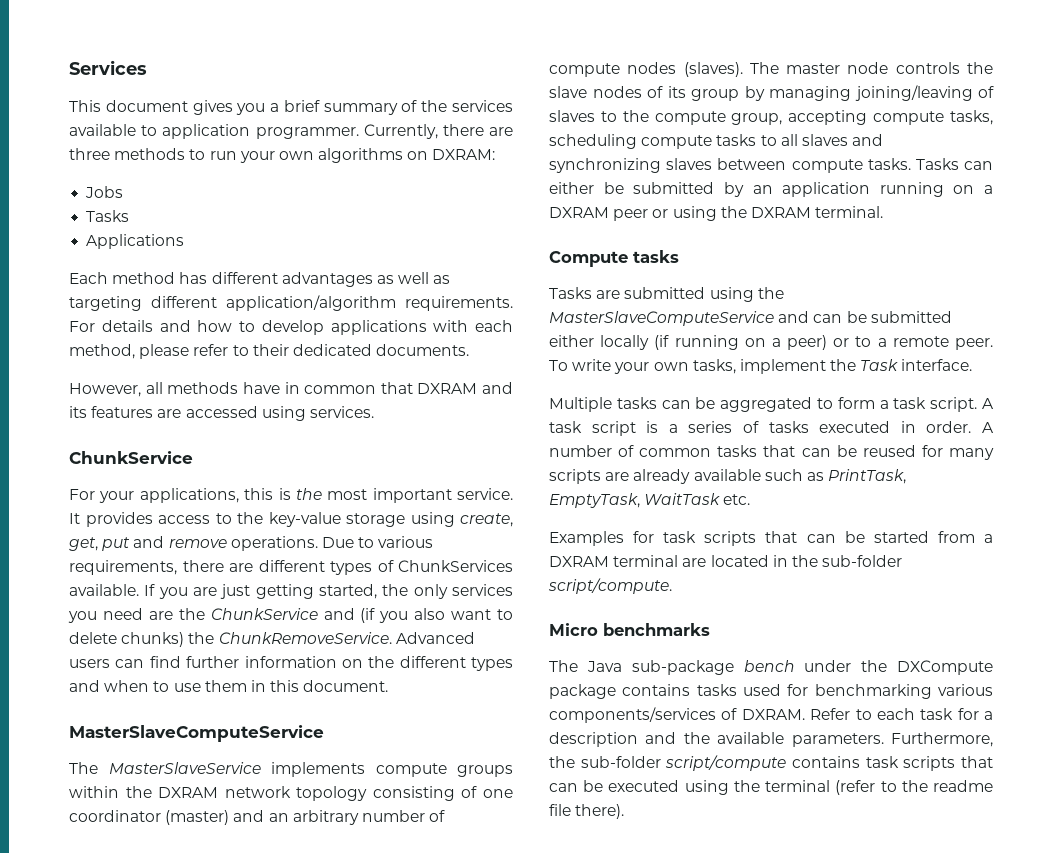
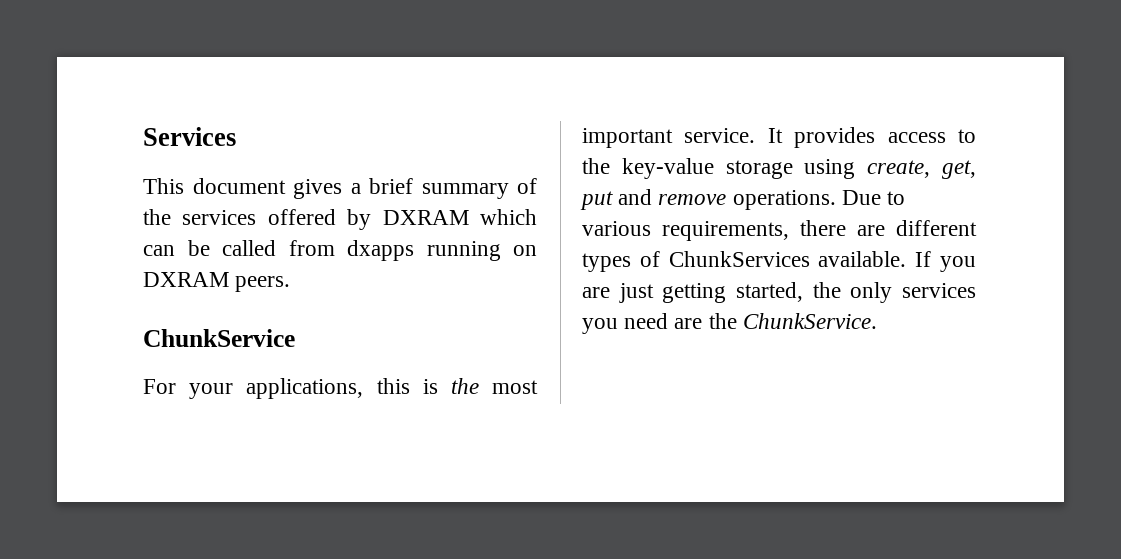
- This document gives you a brief summary of the services available to application programmer. Currently, there are three methods to run your own algorithms on DXRAM:
- Jobs
- Tasks
- Applications
- Each method has different advantages as well as targeting different application/algorithm requirements. For details and how to develop applications with each method, please refer to their dedicated documents.
- However, all methods have in common that DXRAM and its features are accessed using services.
+ This document gives a brief summary of the services offered by DXRAM which can be called from dxapps running on DXRAM peers.
- If you are just getting started, the only services you need are the ChunkService and (if you also want to delete chunks) the ChunkRemoveService. Advanced users can find further information on the different types and when to use them in this document.
- MasterSlaveComputeService
- The MasterSlaveService implements compute groups within the DXRAM network topology consisting of one coordinator (master) and an arbitrary number of compute nodes (slaves). The master node controls the slave nodes of its group by managing joining/leaving of slaves to the compute group, accepting compute tasks, scheduling compute tasks to all slaves and synchronizing slaves between compute tasks. Tasks can either be submitted by an application running on a DXRAM peer or using the DXRAM terminal.
- Compute tasks
- Tasks are submitted using the MasterSlaveComputeService and can be submitted either locally (if running on a peer) or to a remote peer. To write your own tasks, implement the Task interface.
- Multiple tasks can be aggregated to form a task script. A task script is a series of tasks executed in order. A number of common tasks that can be reused for many scripts are already available such as PrintTask, EmptyTask, WaitTask etc.
- Examples for task scripts that can be started from a DXRAM terminal are located in the sub-folder script/compute.
- Micro benchmarks
- The Java sub-package bench under the DXCompute package contains tasks used for benchmarking various components/services of DXRAM. Refer to each task for a description and the available parameters. Furthermore, the sub-folder script/compute contains task scripts that can be executed using the terminal (refer to the readme file there).
+ If you are just getting started, the only services you need are the ChunkService.

